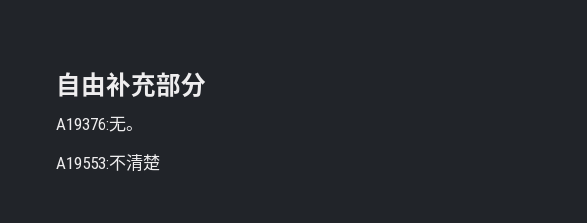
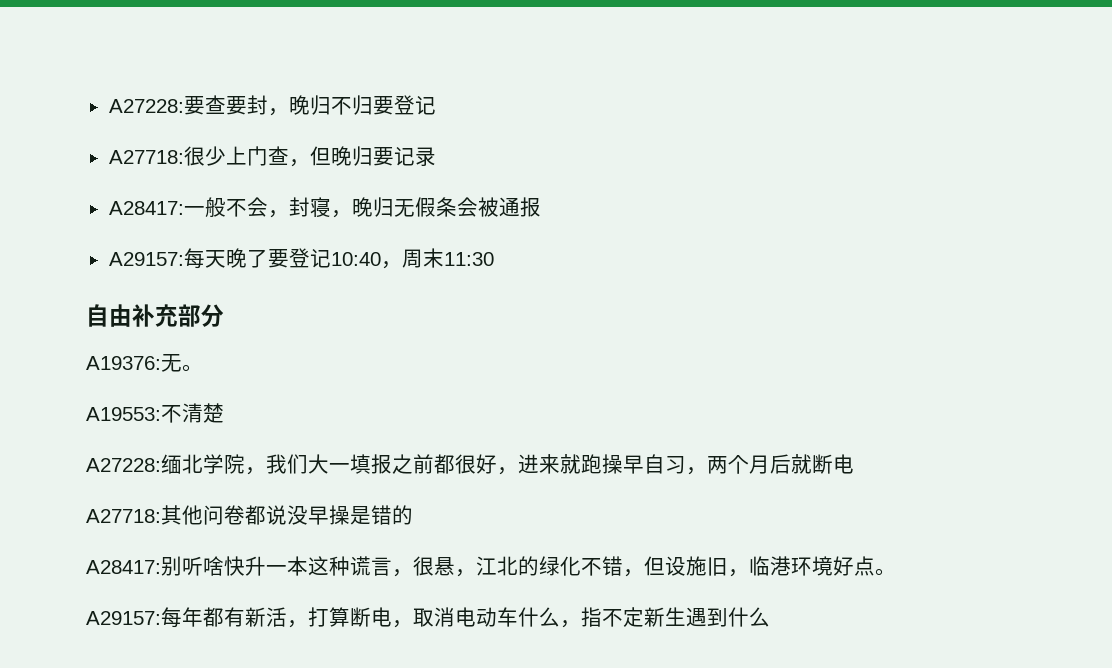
+ A27228:要查要封，晚归不归要登记
+ A27718:很少上门查，但晚归要记录
+ A28417:一般不会，封寝，晚归无假条会被通报
+ A29157:每天晚了要登记10:40，周末11:30
+ A27228:缅北学院，我们大一填报之前都很好，进来就跑操早自习，两个月后就断电
+ A27718:其他问卷都说没早操是错的
+ A28417:别听啥快升一本这种谎言，很悬，江北的绿化不错，但设施旧，临港环境好点。
+ A29157:每年都有新活，打算断电，取消电动车什么，指不定新生遇到什么

